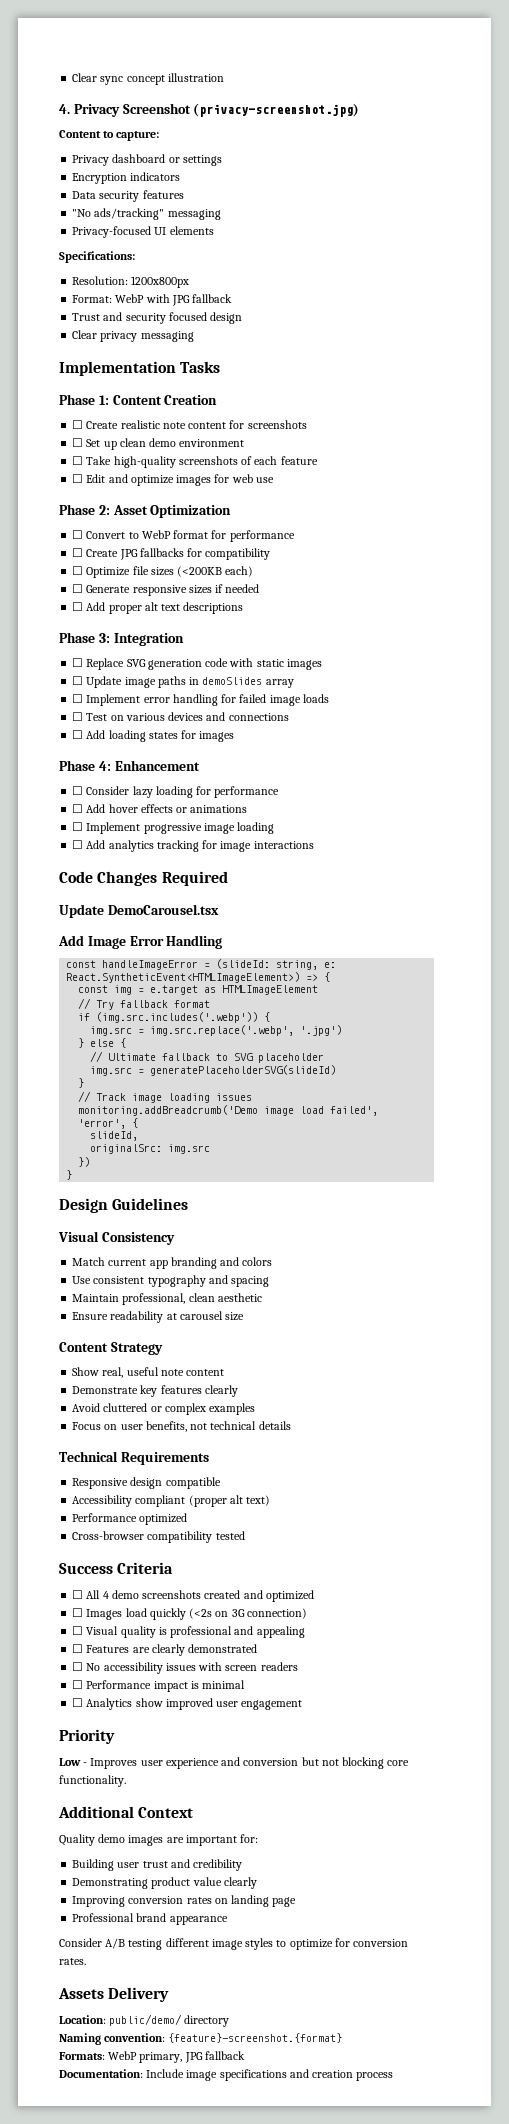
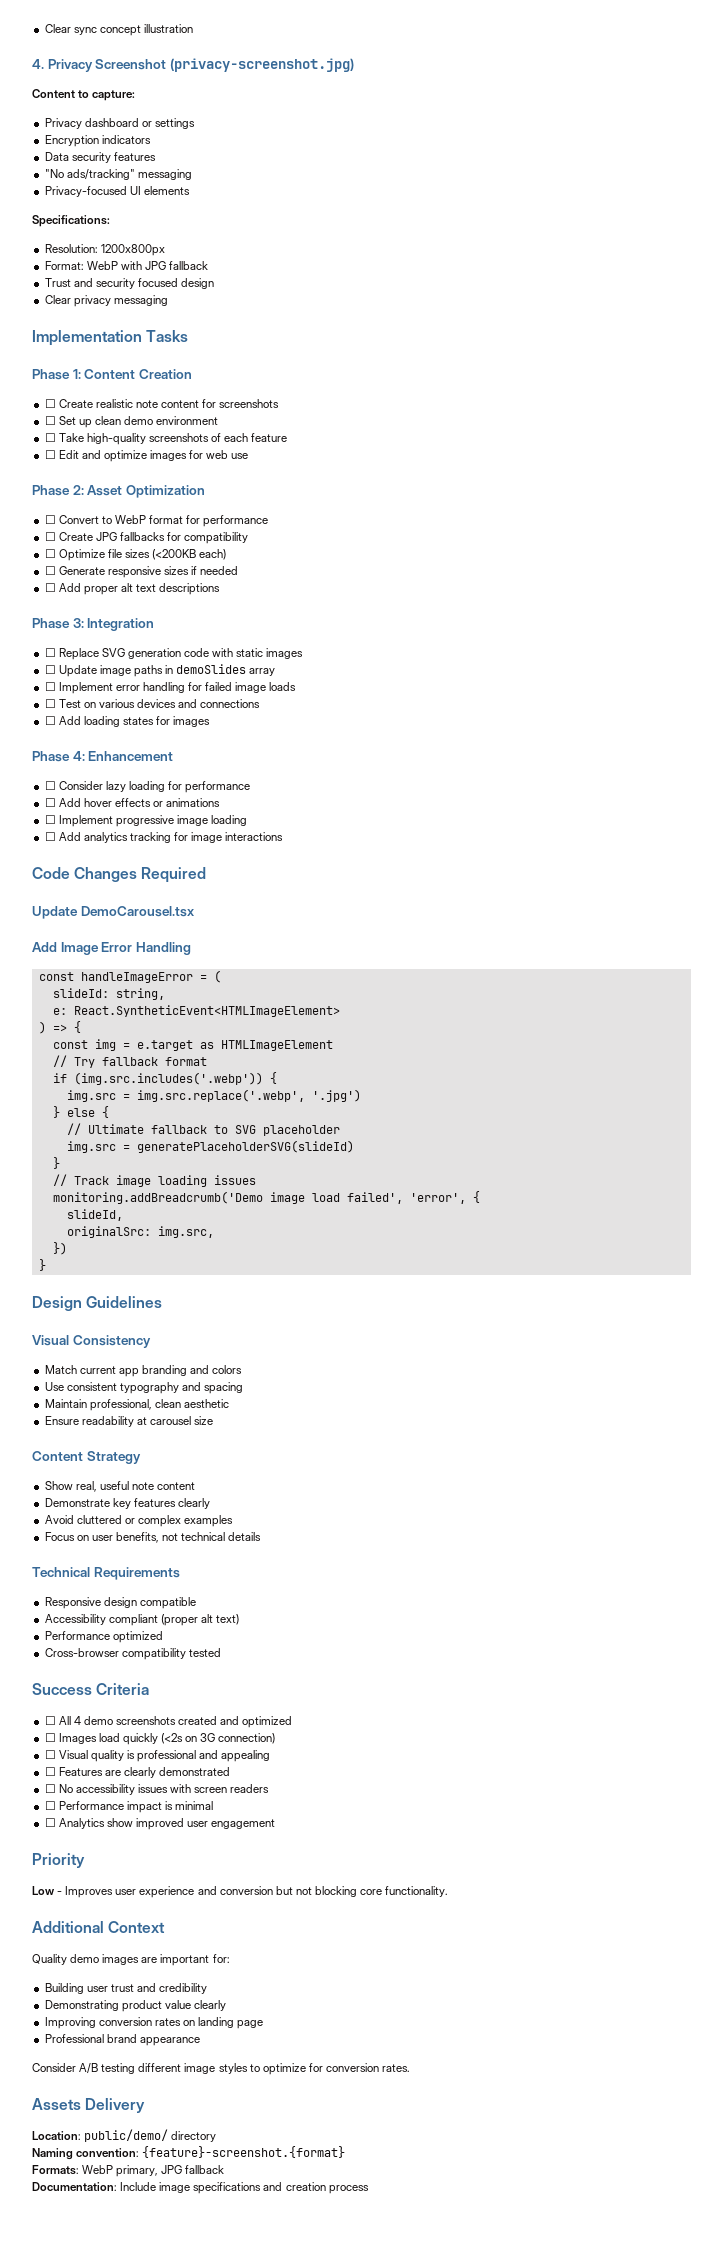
- const handleImageError = (slideId: string, e: React.SyntheticEvent<HTMLImageElement>) => {
+ const handleImageError = (
+ slideId: string,
+ e: React.SyntheticEvent<HTMLImageElement>
+ ) => {
- originalSrc: img.src
+ originalSrc: img.src,

